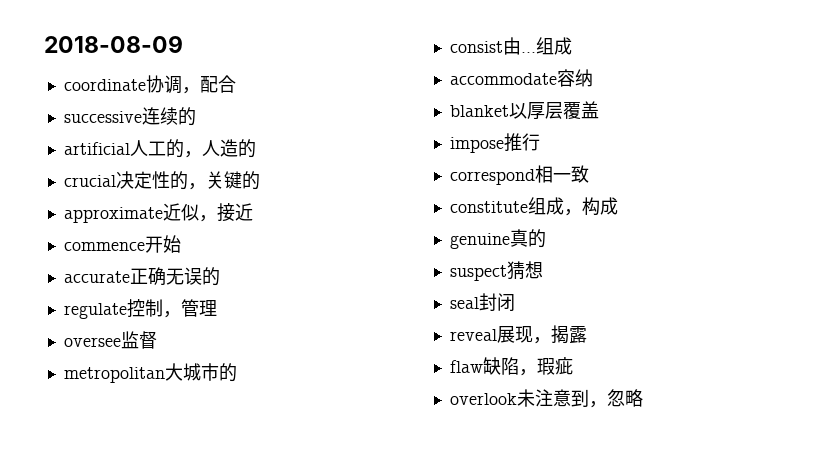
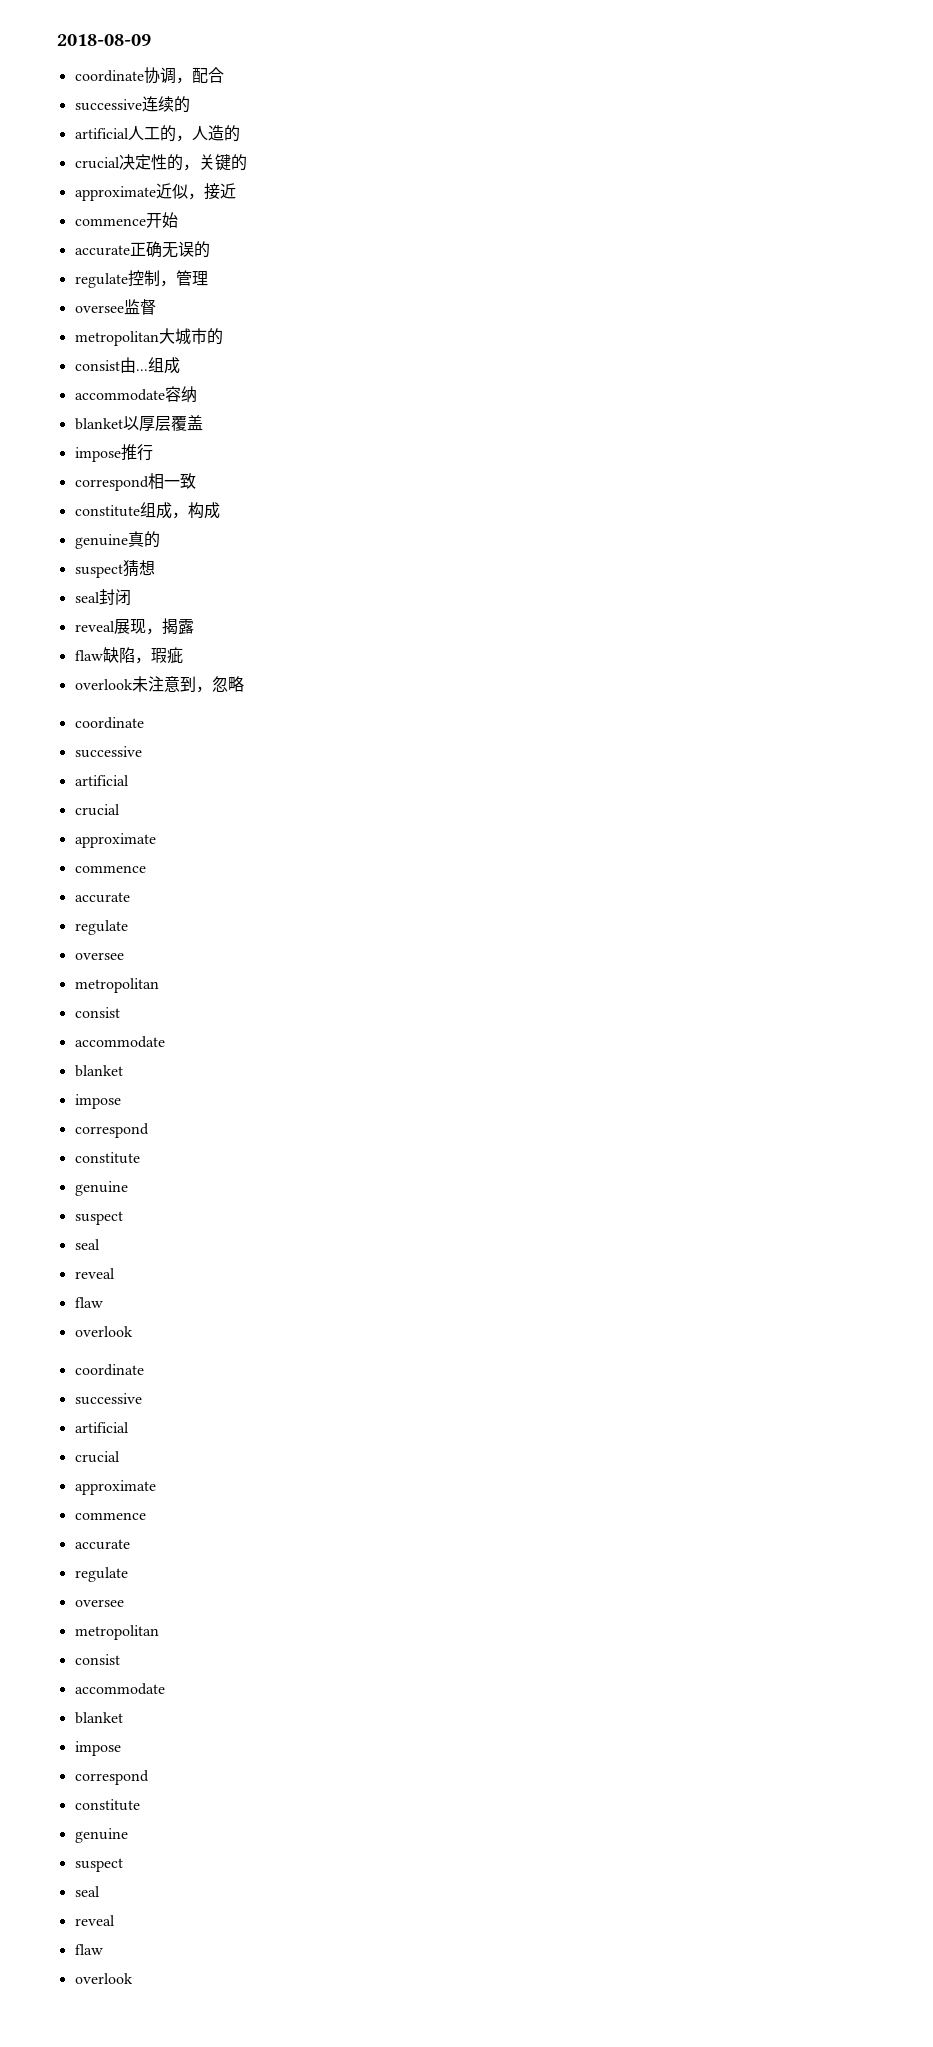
  overlook未注意到，忽略
+ coordinate
+ successive
+ artificial
+ crucial
+ approximate
+ commence
+ accurate
+ regulate
+ oversee
+ metropolitan
+ consist
+ accommodate
+ blanket
+ impose
+ correspond
+ constitute
+ genuine
+ suspect
+ seal
+ reveal
+ flaw
+ overlook
+ coordinate
+ successive
+ artificial
+ crucial
+ approximate
+ commence
+ accurate
+ regulate
+ oversee
+ metropolitan
+ consist
+ accommodate
+ blanket
+ impose
+ correspond
+ constitute
+ genuine
+ suspect
+ seal
+ reveal
+ flaw
+ overlook

